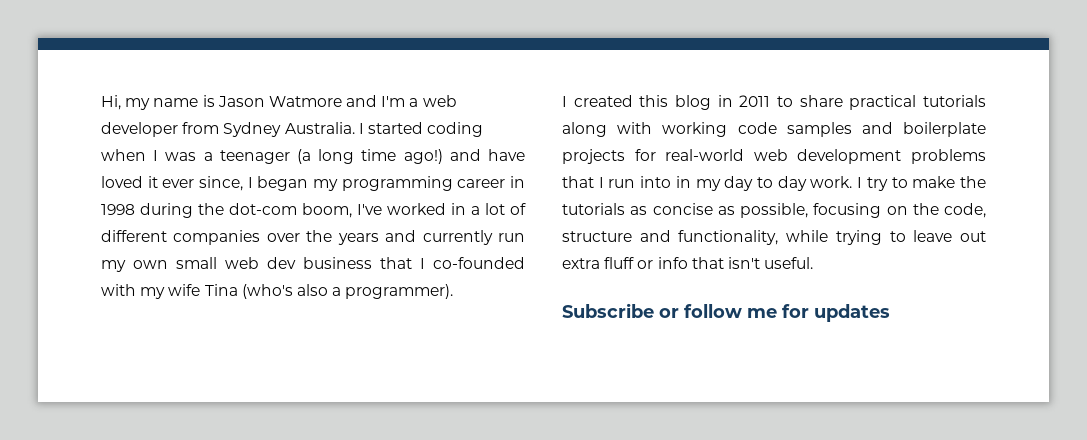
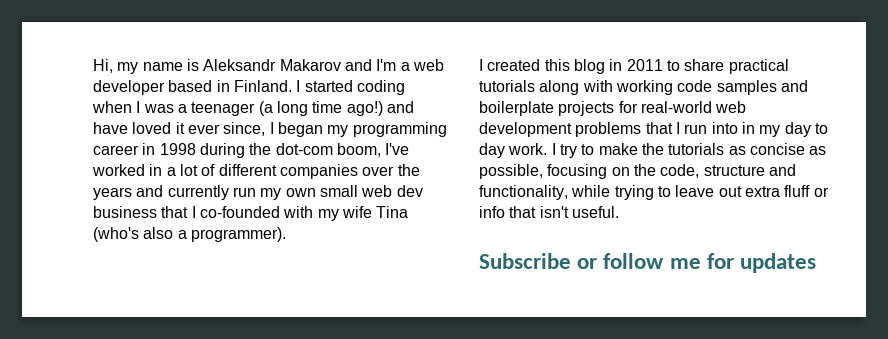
- Hi, my name is Jason Watmore and I'm a web developer from Sydney Australia.
+ Hi, my name is Aleksandr Makarov and I'm a web developer based in Finland.

